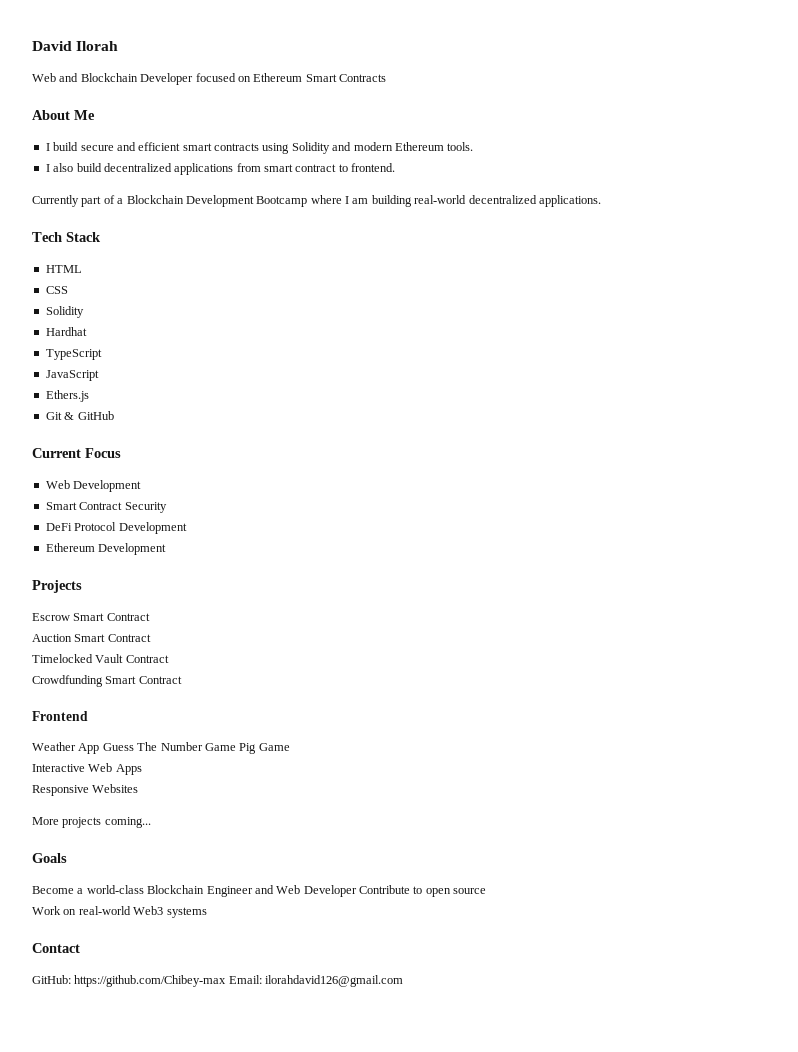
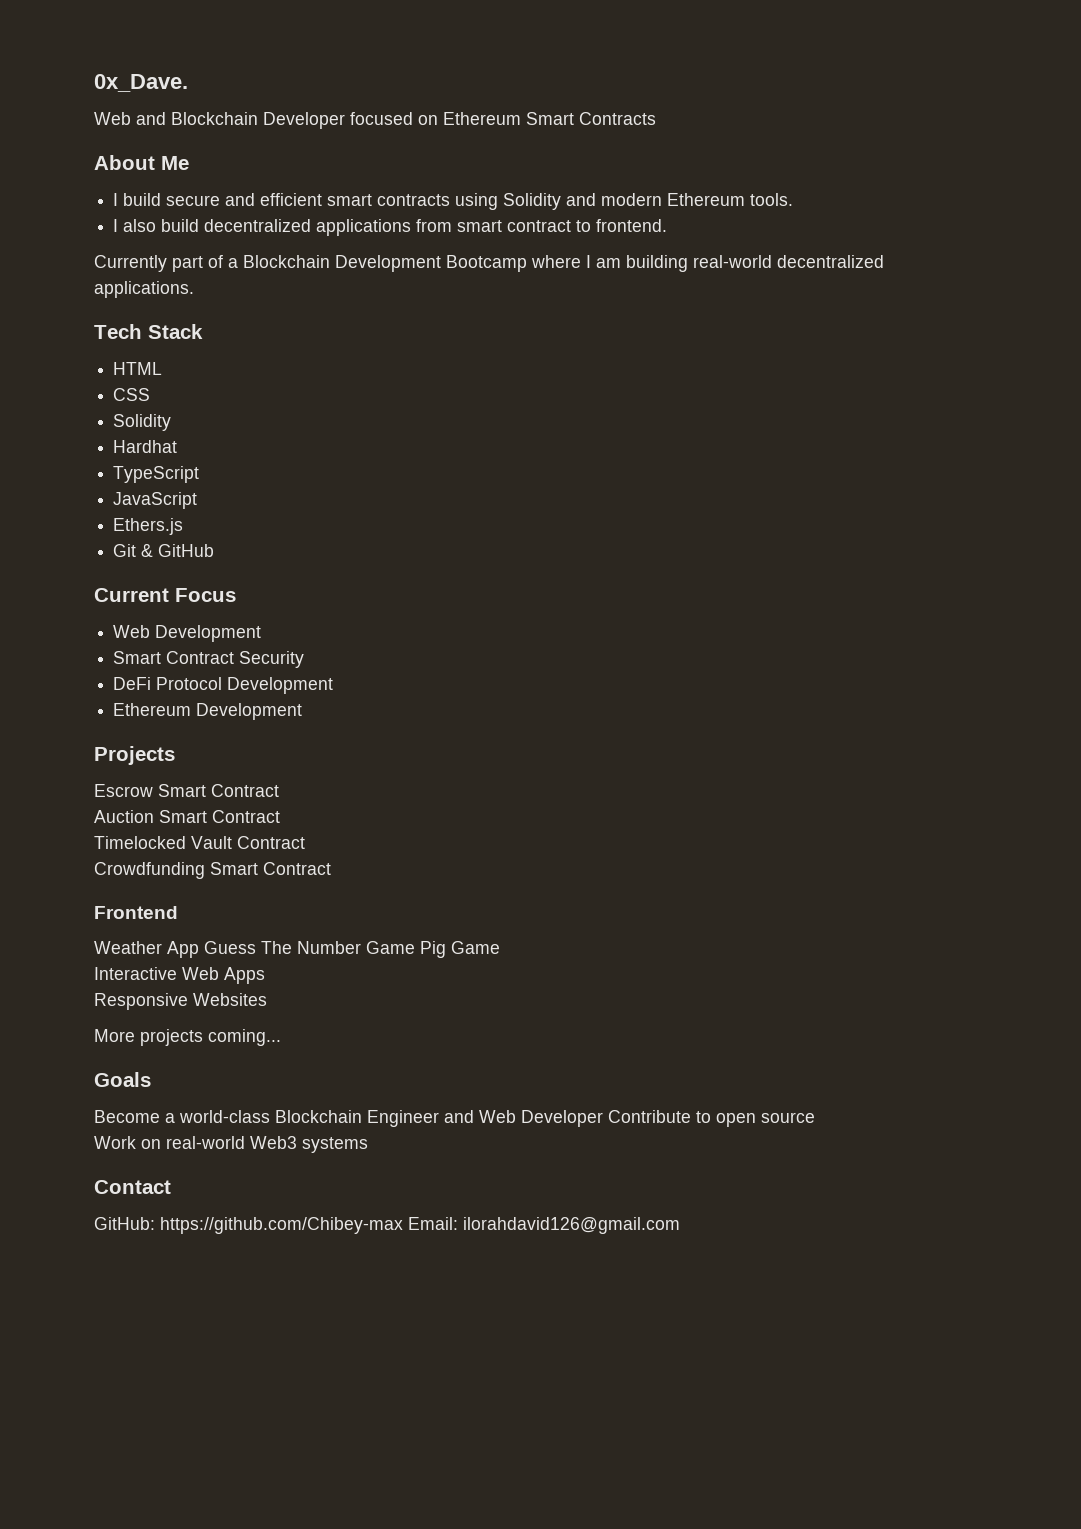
- David Ilorah
+ 0x_Dave.

